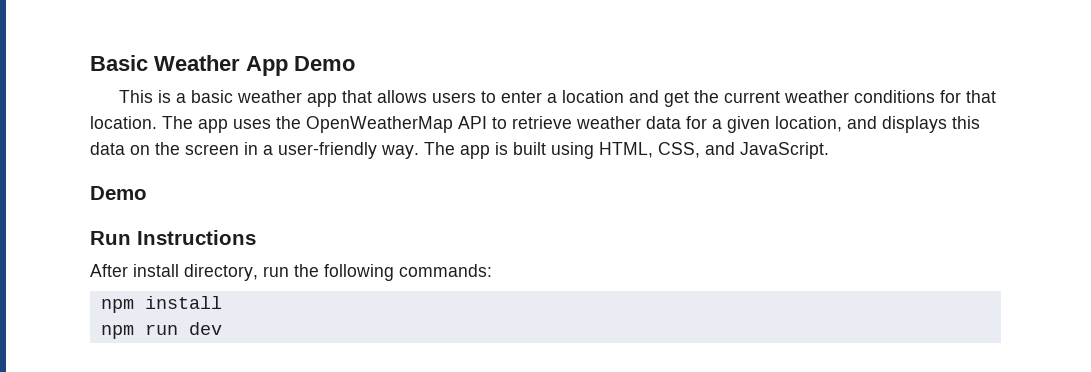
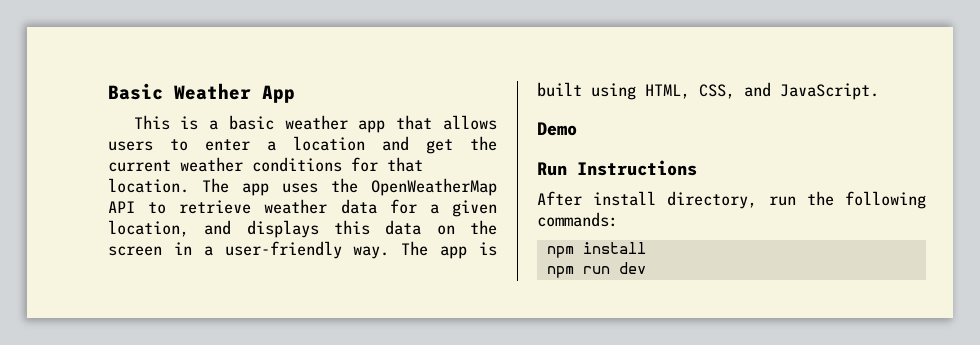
- Basic Weather App Demo
+ Basic Weather App

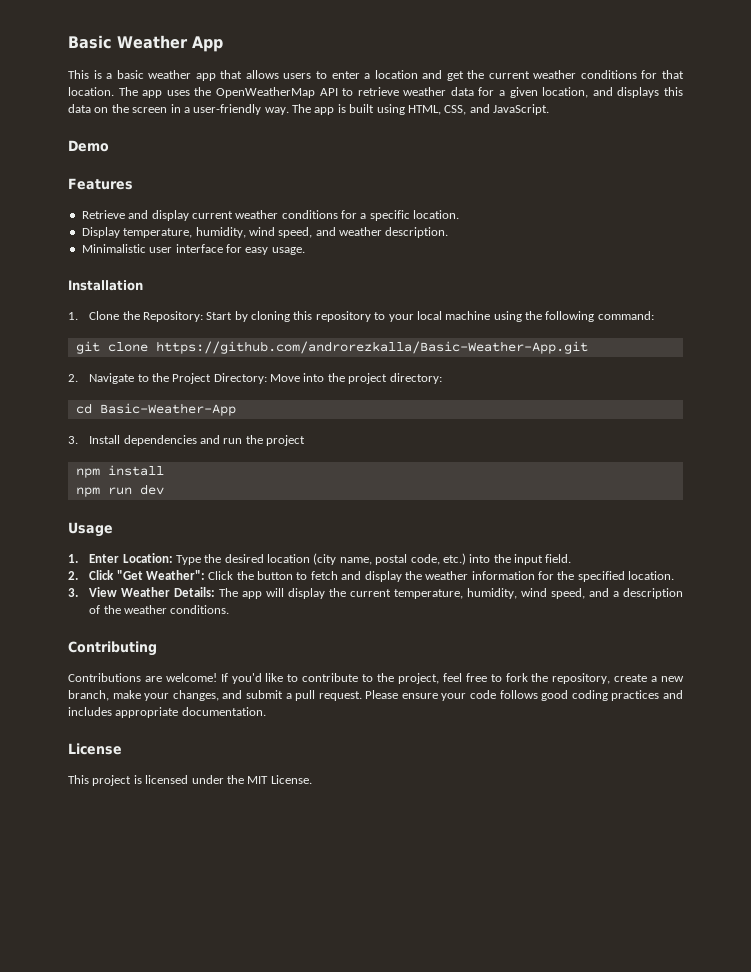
- Run Instructions
- After install directory, run the following commands:
+ Features
+ Retrieve and display current weather conditions for a specific location.
+ Display temperature, humidity, wind speed, and weather description.
+ Minimalistic user interface for easy usage.
+ Installation
+ 1. Clone the Repository: Start by cloning this repository to your local machine using the following command:
+ git clone https://github.com/androrezkalla/Basic-Weather-App.git
+ 2. Navigate to the Project Directory: Move into the project directory:
+ cd Basic-Weather-App
+ 3. Install dependencies and run the project
+ Usage
+ 1. Enter Location: Type the desired location (city name, postal code, etc.) into the input field.
+ 2. Click "Get Weather": Click the button to fetch and display the weather information for the specified location.
+ 3. View Weather Details: The app will display the current temperature, humidity, wind speed, and a description of the weather conditions.
+ Contributing
+ Contributions are welcome! If you'd like to contribute to the project, feel free to fork the repository, create a new branch, make your changes, and submit a pull request. Please ensure your code follows good coding practices and includes appropriate documentation.
+ License
+ This project is licensed under the MIT License.

